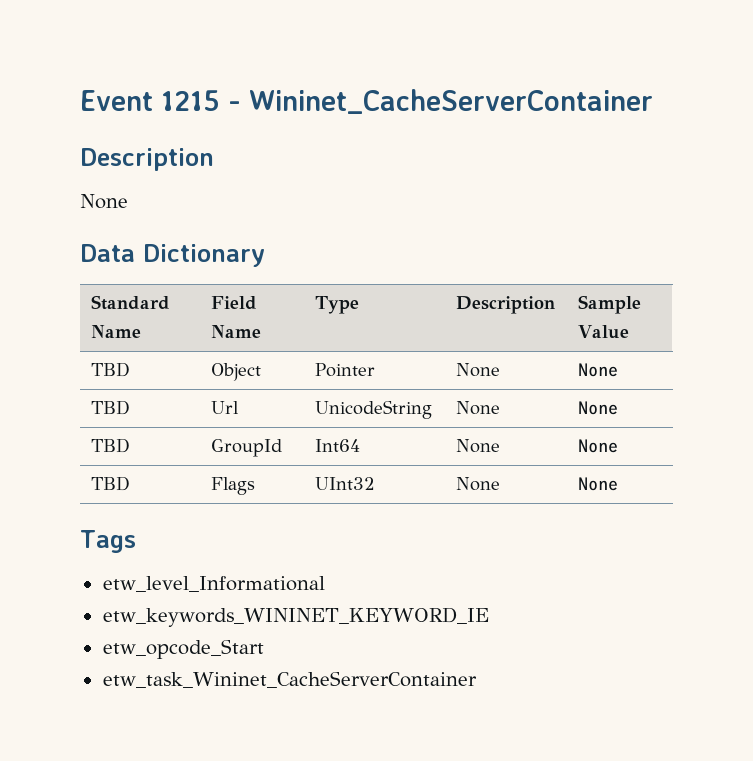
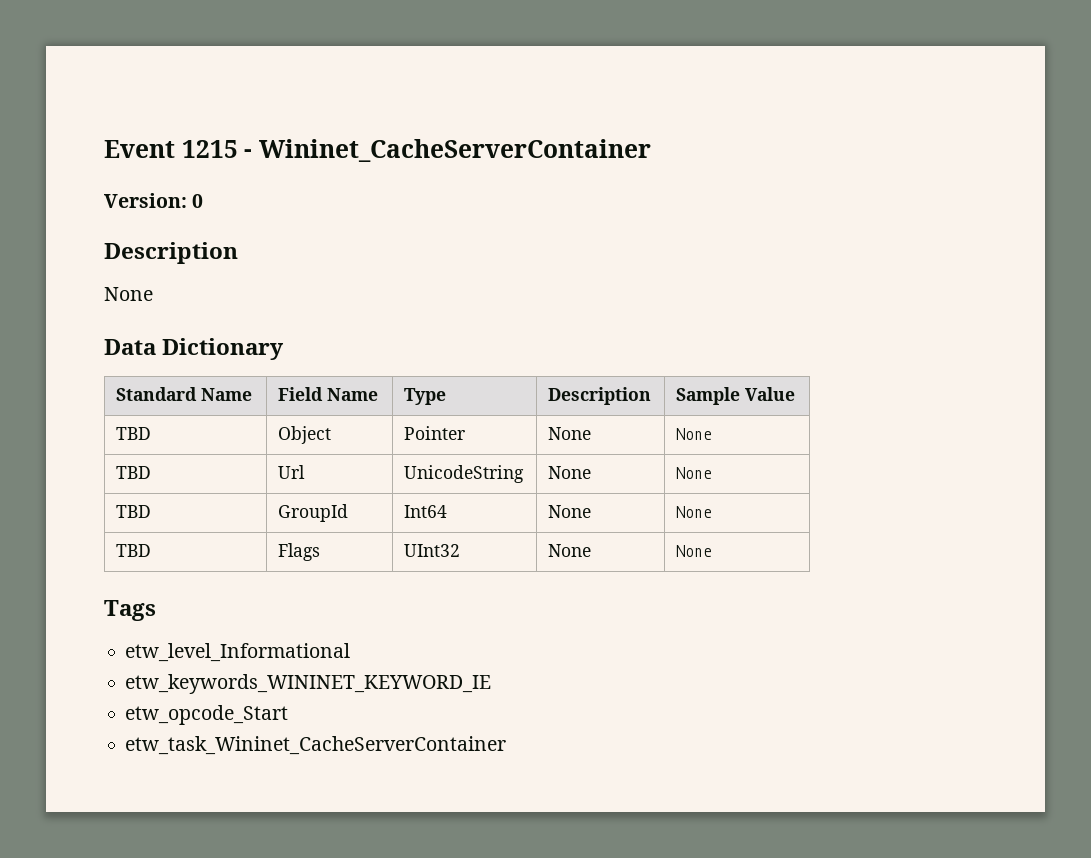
+ Version: 0

